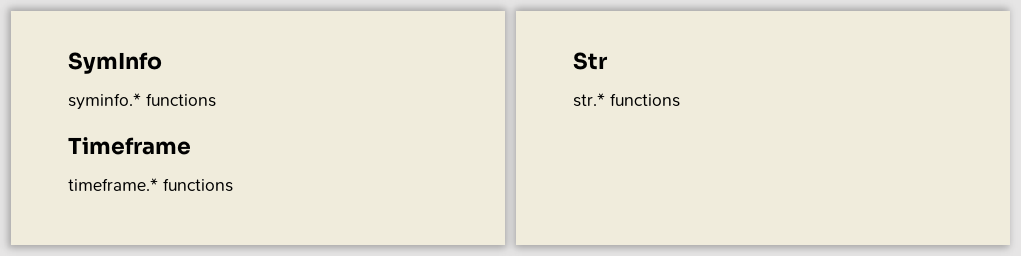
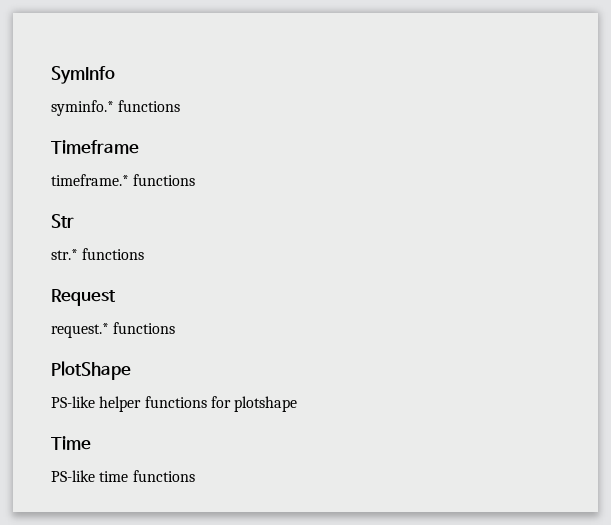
+ Request
+ request.* functions
+ PlotShape
+ PS-like helper functions for plotshape
+ Time
+ PS-like time functions

